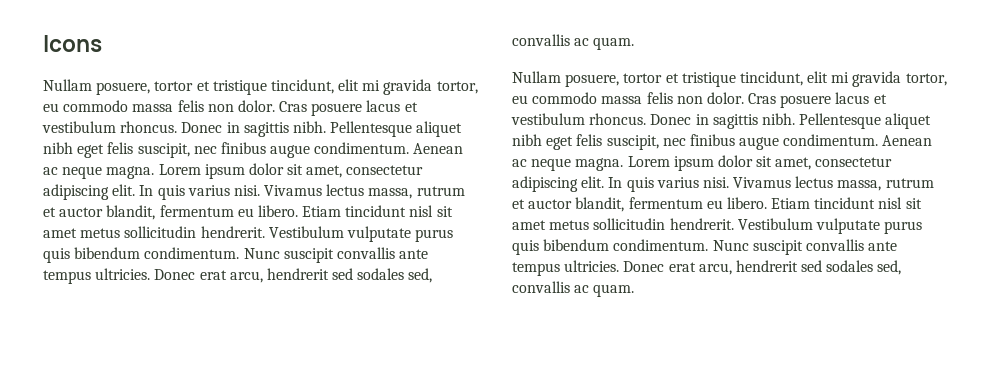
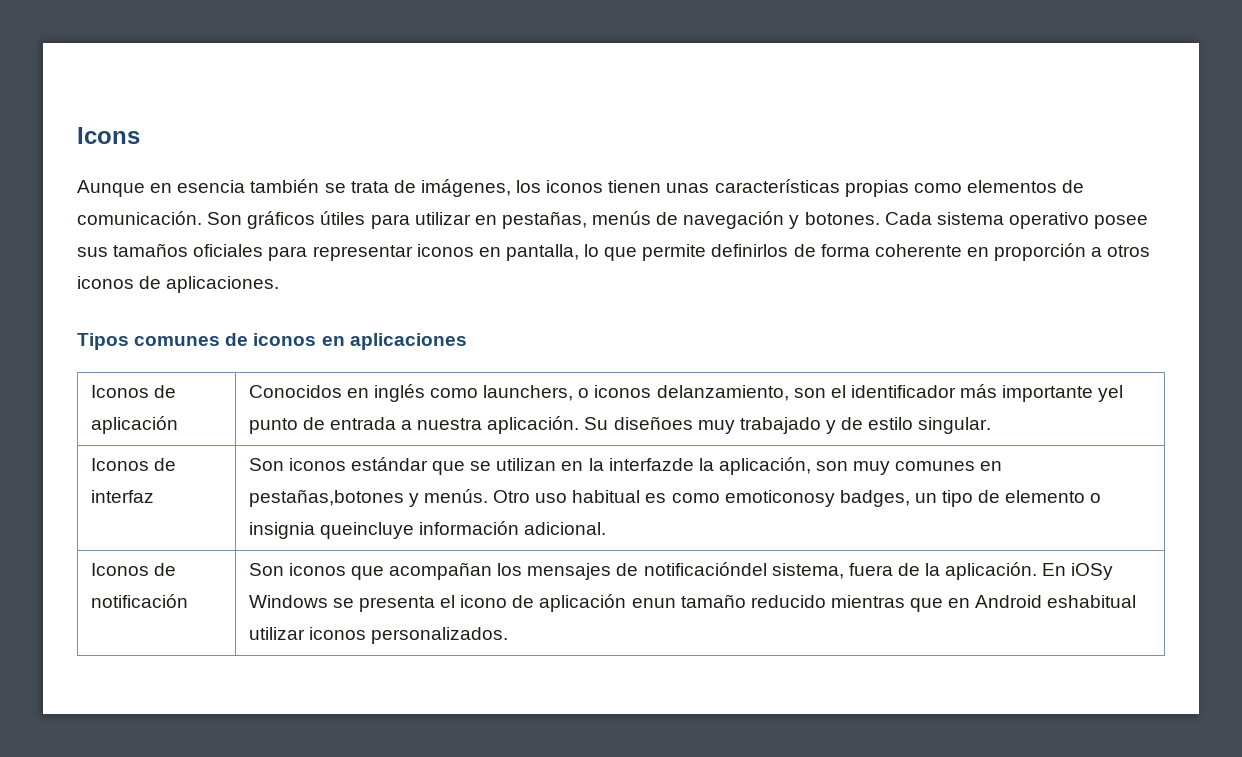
  Icons
- Nullam posuere, tortor et tristique tincidunt, elit mi gravida tortor, eu commodo massa felis non dolor. Cras posuere lacus et vestibulum rhoncus. Donec in sagittis nibh. Pellentesque aliquet nibh eget felis suscipit, nec finibus augue condimentum. Aenean ac neque magna. Lorem ipsum dolor sit amet, consectetur adipiscing elit. In quis varius nisi. Vivamus lectus massa, rutrum et auctor blandit, fermentum eu libero. Etiam tincidunt nisl sit amet metus sollicitudin hendrerit. Vestibulum vulputate purus quis bibendum condimentum. Nunc suscipit convallis ante tempus ultricies. Donec erat arcu, hendrerit sed sodales sed, convallis ac quam.
- Nullam posuere, tortor et tristique tincidunt, elit mi gravida tortor, eu commodo massa felis non dolor. Cras posuere lacus et vestibulum rhoncus. Donec in sagittis nibh. Pellentesque aliquet nibh eget felis suscipit, nec finibus augue condimentum. Aenean ac neque magna. Lorem ipsum dolor sit amet, consectetur adipiscing elit. In quis varius nisi. Vivamus lectus massa, rutrum et auctor blandit, fermentum eu libero. Etiam tincidunt nisl sit amet metus sollicitudin hendrerit. Vestibulum vulputate purus quis bibendum condimentum. Nunc suscipit convallis ante tempus ultricies. Donec erat arcu, hendrerit sed sodales sed, convallis ac quam.
+ Aunque en esencia también se trata de imágenes, los iconos tienen unas características propias como elementos de comunicación. Son gráficos útiles para utilizar en pestañas, menús de navegación y botones. Cada sistema operativo posee sus tamaños oficiales para representar iconos en pantalla, lo que permite definirlos de forma coherente en proporción a otros iconos de aplicaciones.
+ Tipos comunes de iconos en aplicaciones
+ Iconos de aplicación | Conocidos en inglés como launchers, o iconos delanzamiento, son el identificador más importante yel punto de entrada a nuestra aplicación. Su diseñoes muy trabajado y de estilo singular.
+ Iconos de interfaz | Son iconos estándar que se utilizan en la interfazde la aplicación, son muy comunes en pestañas,botones y menús. Otro uso habitual es como emoticonosy badges, un tipo de elemento o insignia queincluye información adicional.
+ Iconos de notificación | Son iconos que acompañan los mensajes de notificacióndel sistema, fuera de la aplicación. En iOSy Windows se presenta el icono de aplicación enun tamaño reducido mientras que en Android eshabitual utilizar iconos personalizados.

